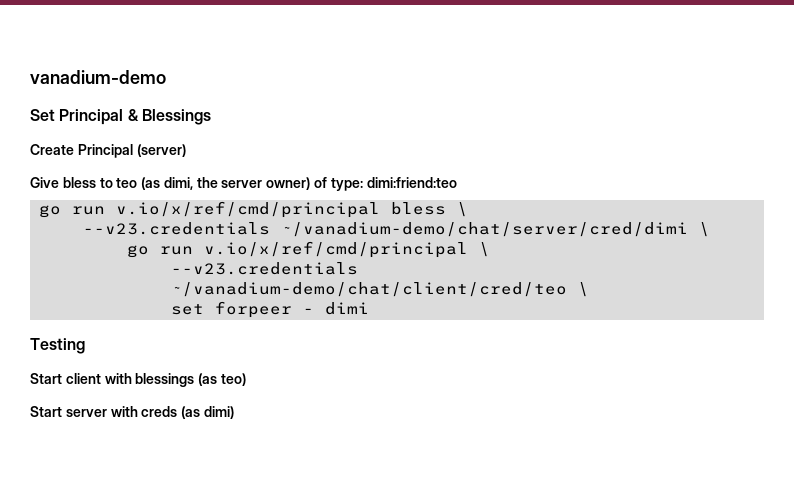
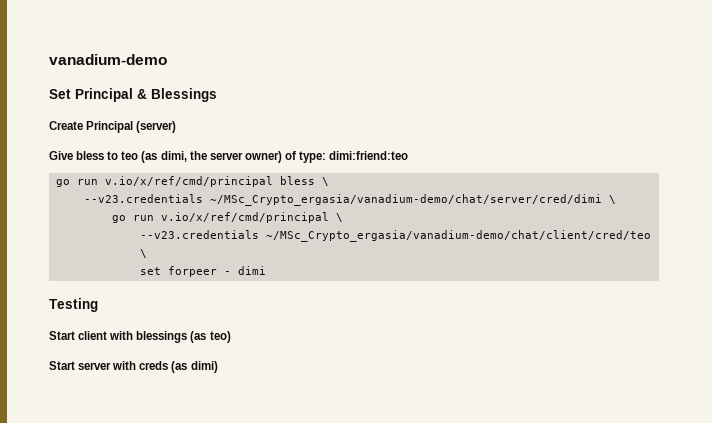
- --v23.credentials ~/vanadium-demo/chat/server/cred/dimi \
+ --v23.credentials ~/MSc_Crypto_ergasia/vanadium-demo/chat/server/cred/dimi \
- --v23.credentials ~/vanadium-demo/chat/client/cred/teo \
+ --v23.credentials ~/MSc_Crypto_ergasia/vanadium-demo/chat/client/cred/teo \

